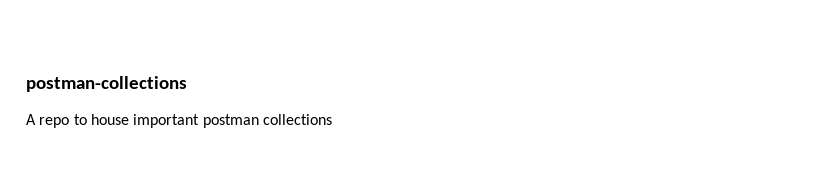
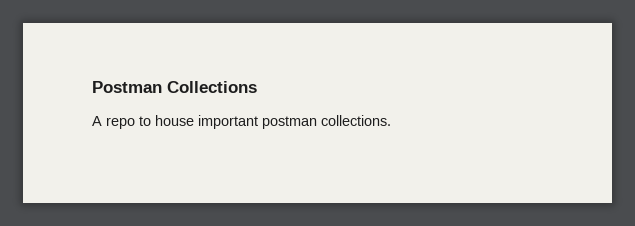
- postman-collections
+ Postman Collections
- A repo to house important postman collections
+ A repo to house important postman collections.

